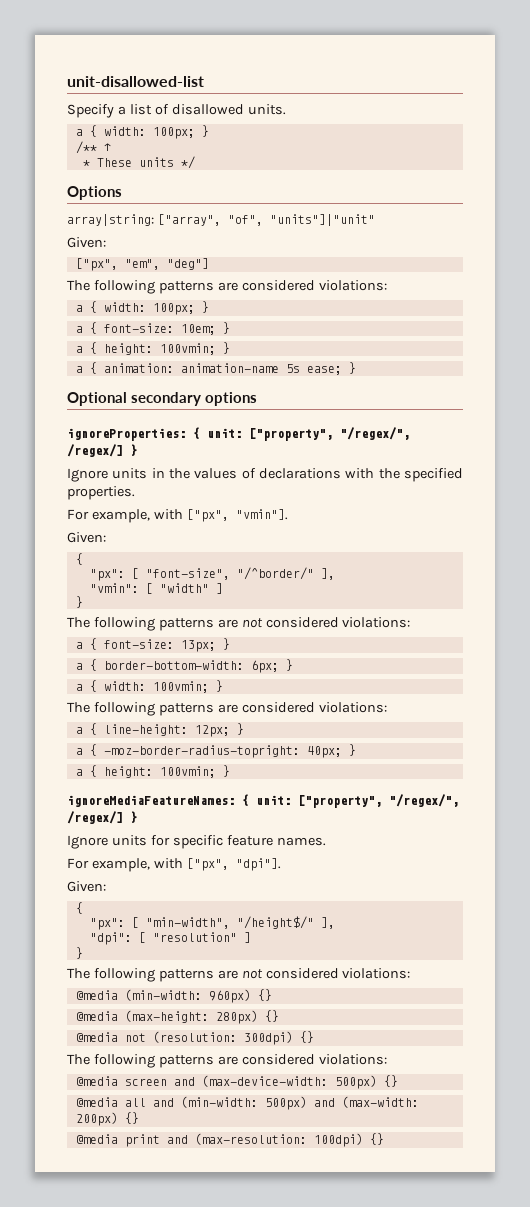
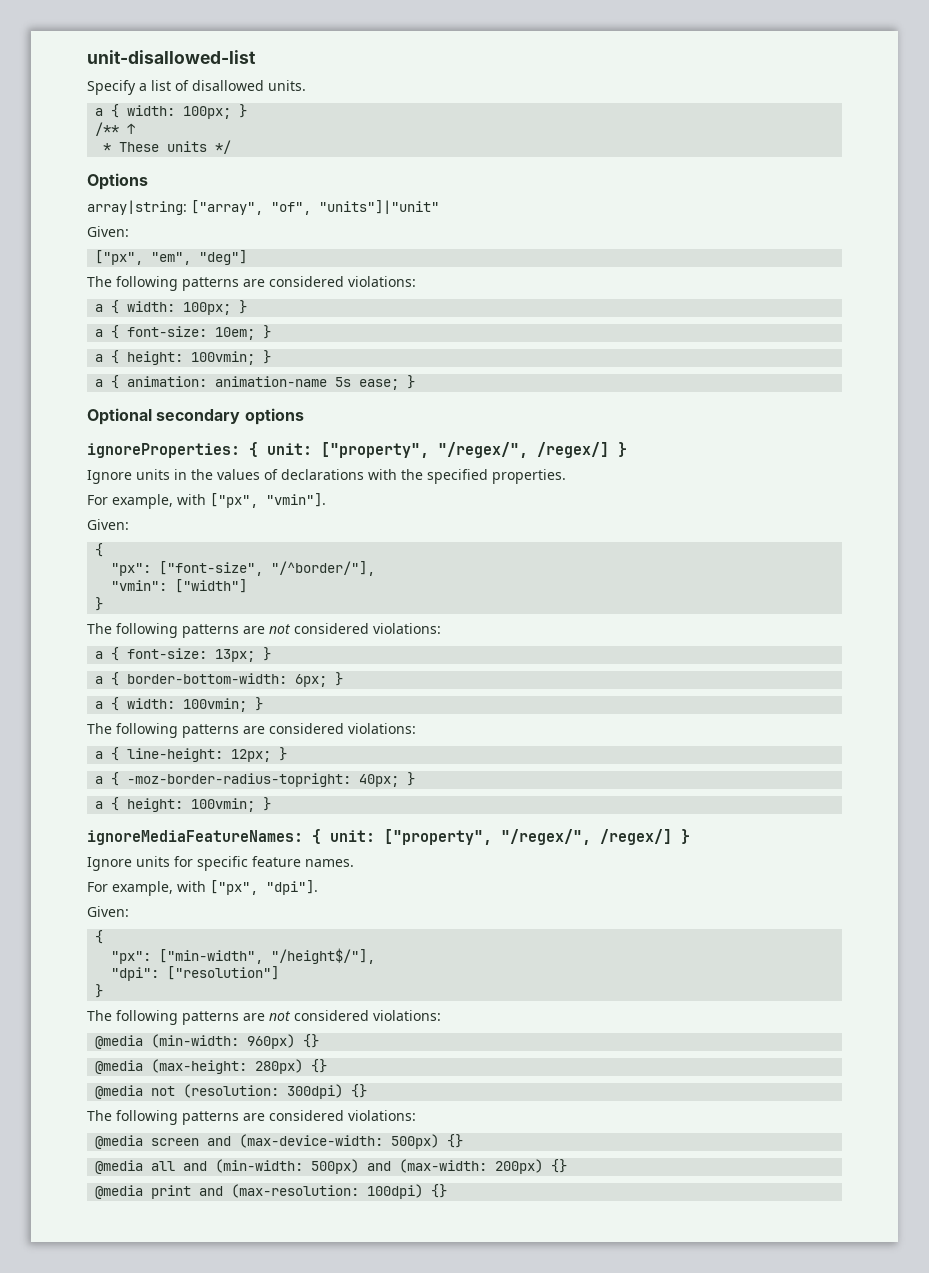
- "px": [ "font-size", "/^border/" ],
- "vmin": [ "width" ]
+ "px": ["font-size", "/^border/"],
+ "vmin": ["width"]
- "px": [ "min-width", "/height$/" ],
- "dpi": [ "resolution" ]
+ "px": ["min-width", "/height$/"],
+ "dpi": ["resolution"]

